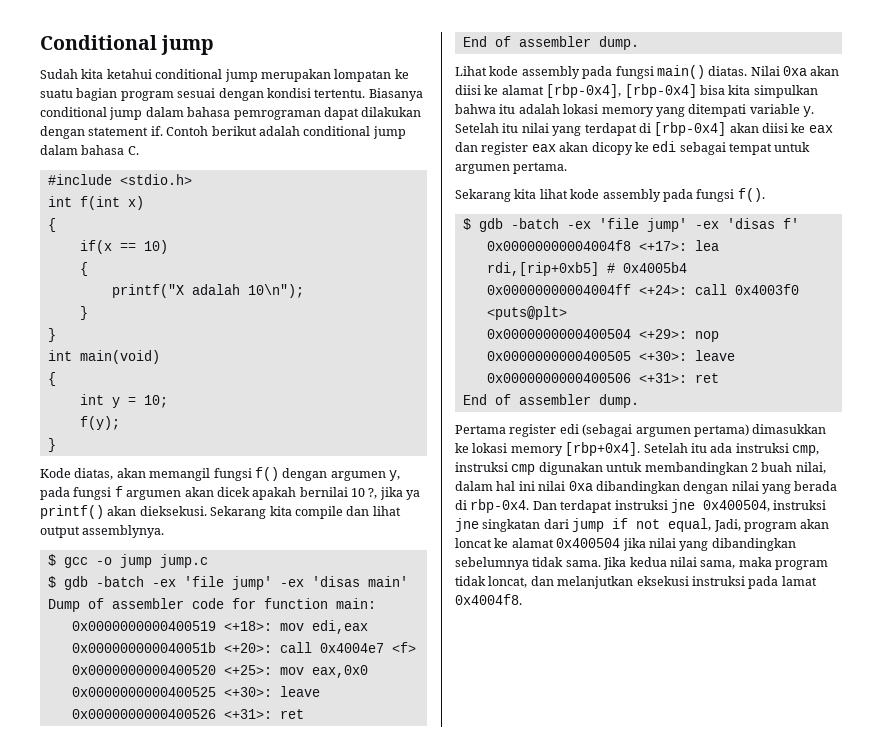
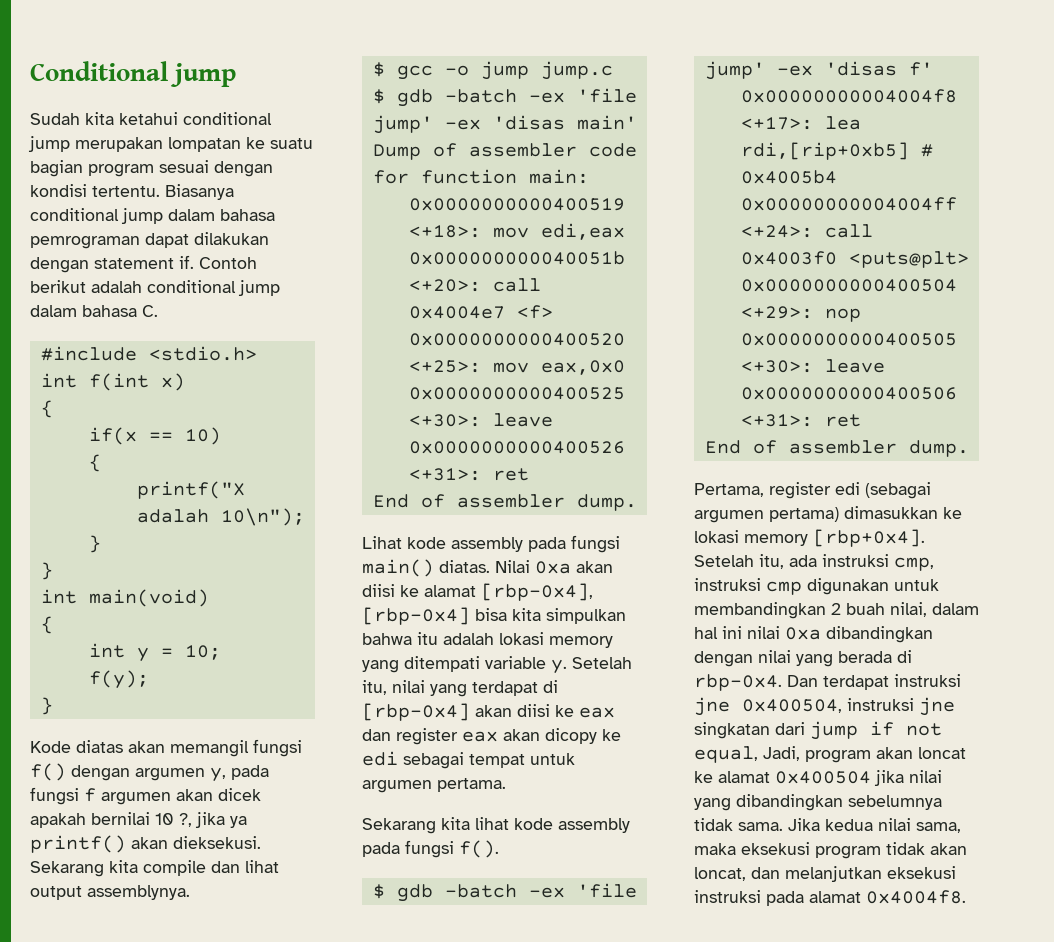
- Kode diatas, akan memangil fungsi f() dengan argumen y, pada fungsi f argumen akan dicek apakah bernilai 10 ?, jika ya printf() akan dieksekusi.
+ Kode diatas akan memangil fungsi f() dengan argumen y, pada fungsi f argumen akan dicek apakah bernilai 10 ?, jika ya printf() akan dieksekusi.
- Setelah itu nilai yang terdapat di [rbp-0x4] akan diisi ke eax dan register eax akan dicopy ke edi sebagai tempat untuk argumen pertama.
+ Setelah itu, nilai yang terdapat di [rbp-0x4] akan diisi ke eax dan register eax akan dicopy ke edi sebagai tempat untuk argumen pertama.
- Pertama register edi (sebagai argumen pertama) dimasukkan ke lokasi memory [rbp+0x4].
+ Pertama, register edi (sebagai argumen pertama) dimasukkan ke lokasi memory [rbp+0x4].
- Setelah itu ada instruksi cmp, instruksi cmp digunakan untuk membandingkan 2 buah nilai, dalam hal ini nilai 0xa dibandingkan dengan nilai yang berada di rbp-0x4.
+ Setelah itu, ada instruksi cmp, instruksi cmp digunakan untuk membandingkan 2 buah nilai, dalam hal ini nilai 0xa dibandingkan dengan nilai yang berada di rbp-0x4.
- Jika kedua nilai sama, maka program tidak loncat, dan melanjutkan eksekusi instruksi pada lamat 0x4004f8.
+ Jika kedua nilai sama, maka eksekusi program tidak akan loncat, dan melanjutkan eksekusi instruksi pada alamat 0x4004f8.

